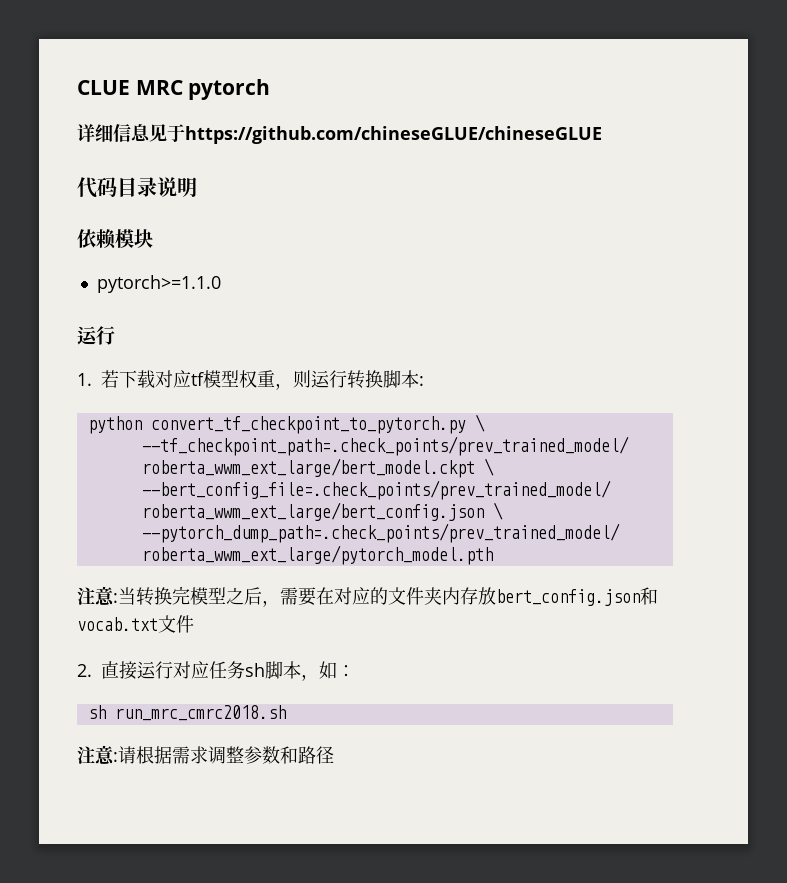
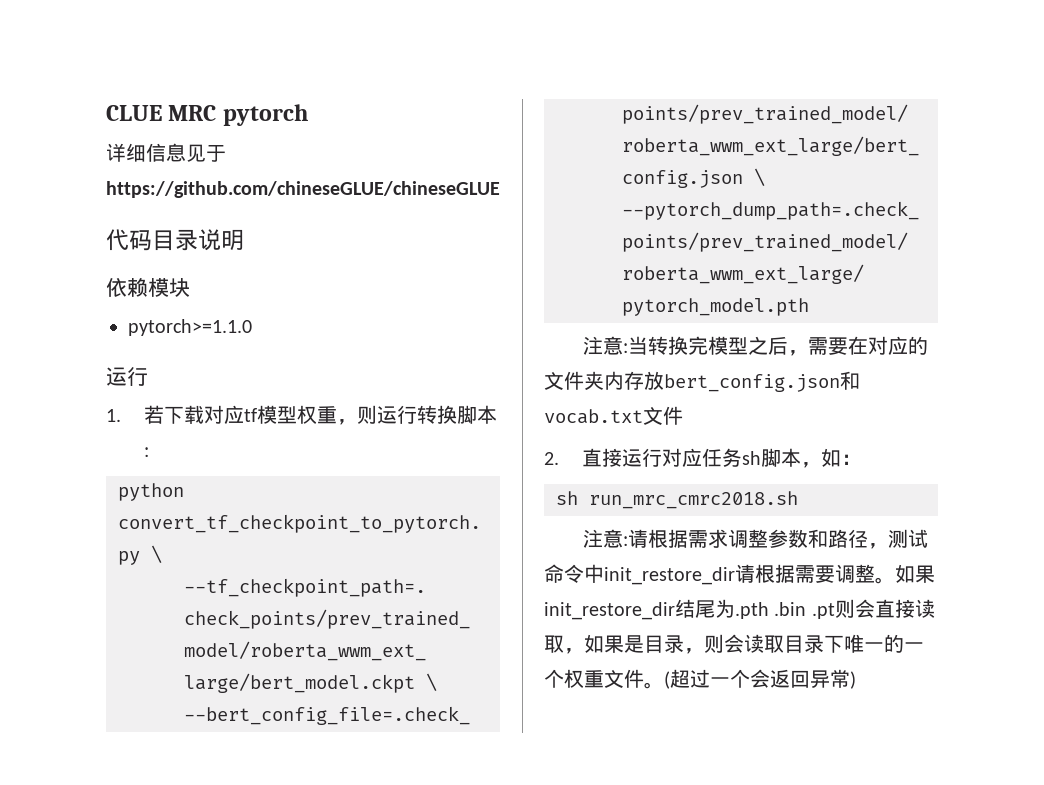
- 注意:请根据需求调整参数和路径
+ 注意:请根据需求调整参数和路径，测试命令中init_restore_dir请根据需要调整。如果init_restore_dir结尾为.pth .bin .pt则会直接读取，如果是目录，则会读取目录下唯一的一个权重文件。(超过一个会返回异常)

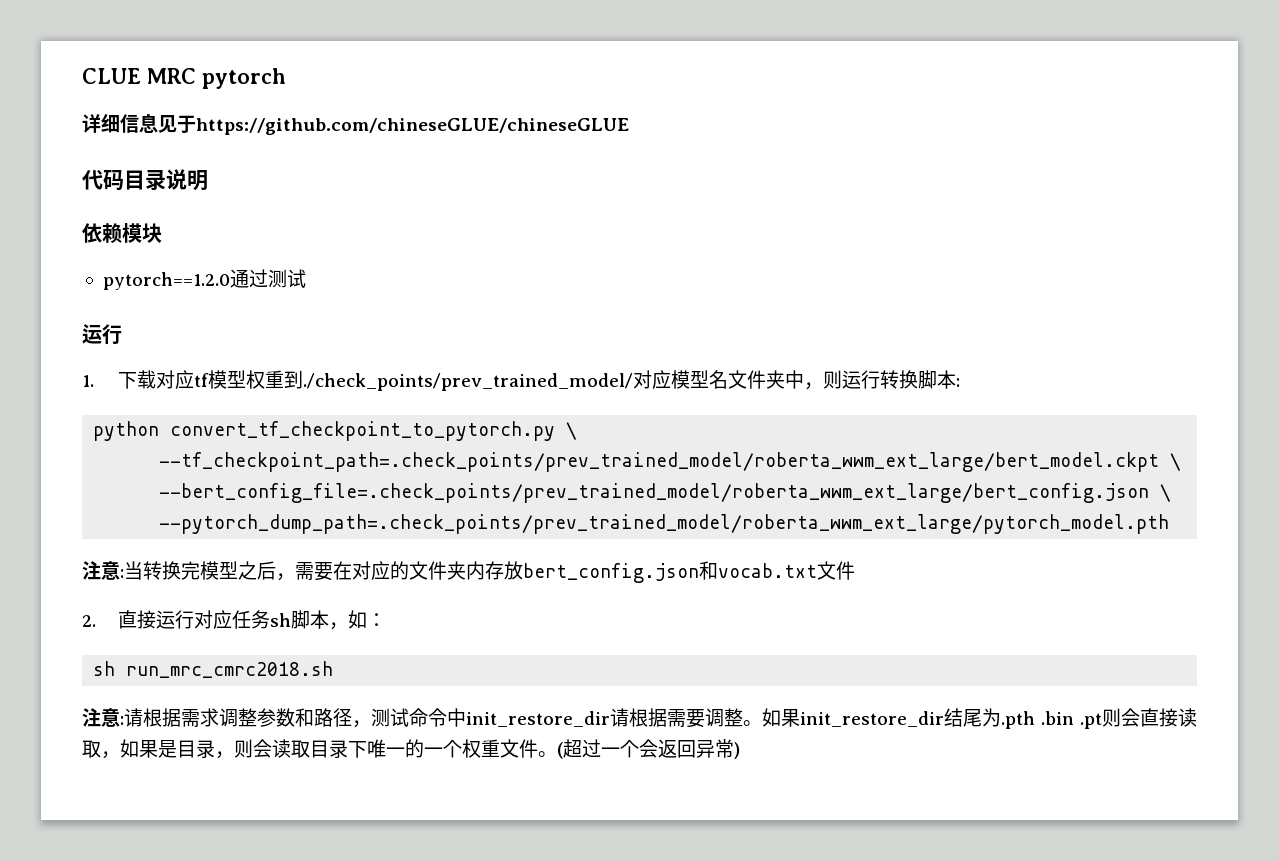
- pytorch>=1.1.0
+ pytorch==1.2.0通过测试
- 1.若下载对应tf模型权重，则运行转换脚本:
+ 1.下载对应tf模型权重到./check_points/prev_trained_model/对应模型名文件夹中，则运行转换脚本:

